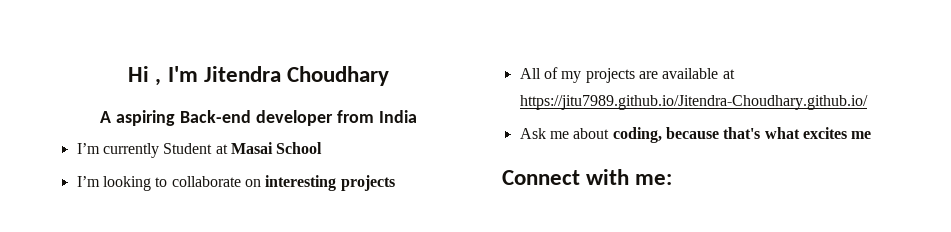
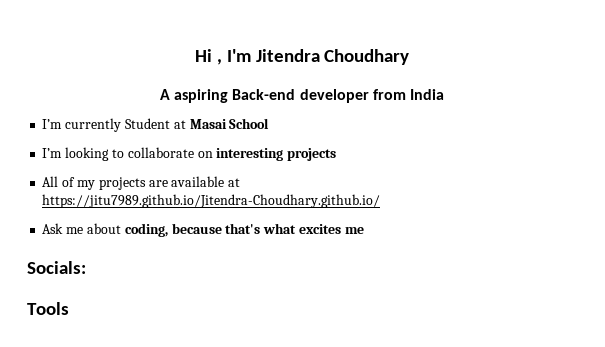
- Connect with me:
+ Socials:
+ Tools

